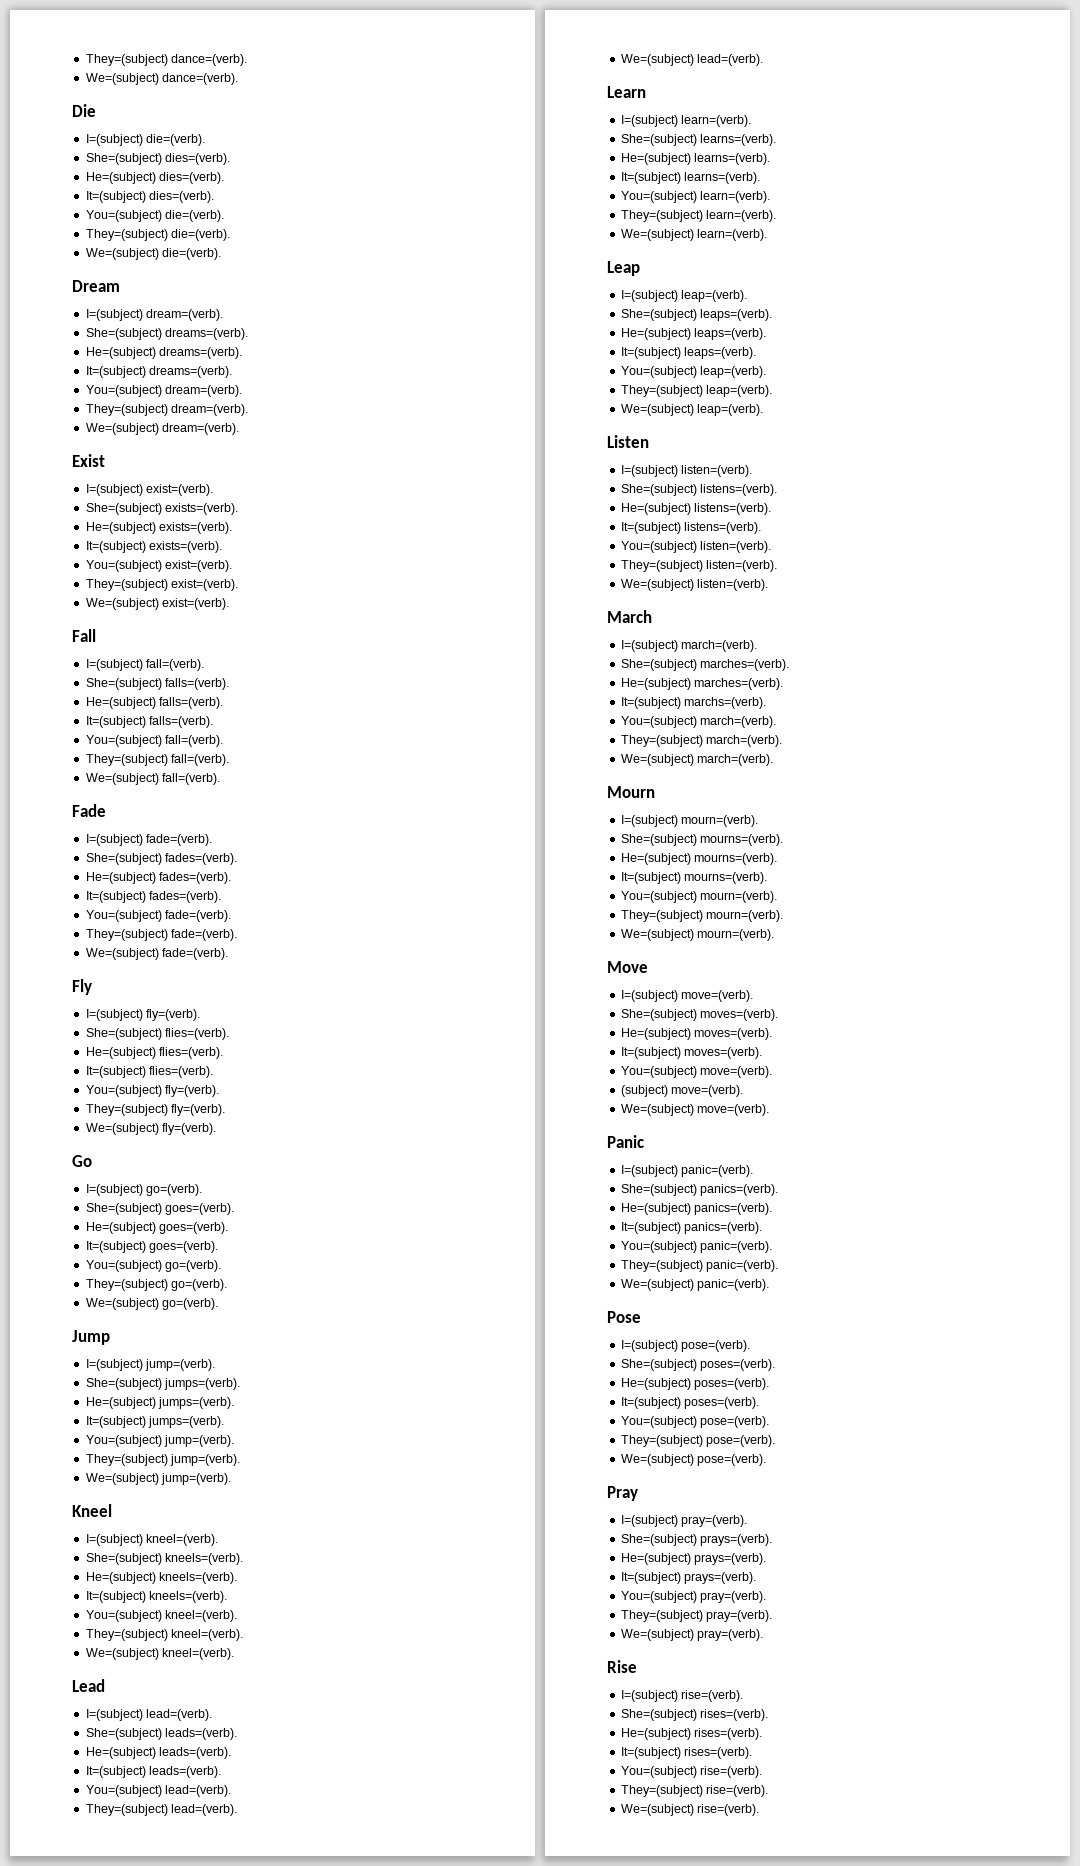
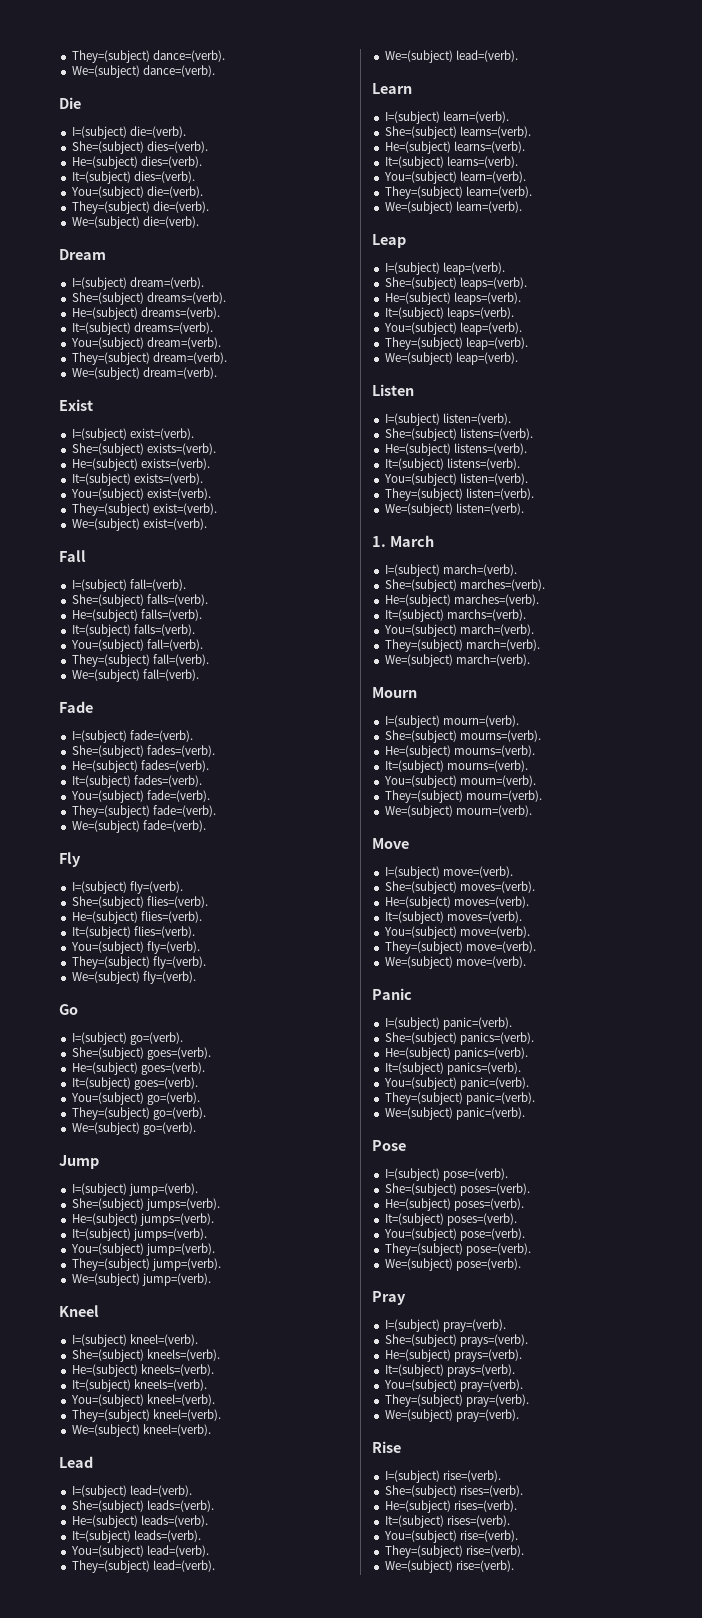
- March
+ 1. March
- (subject) move=(verb).
+ They=(subject) move=(verb).

